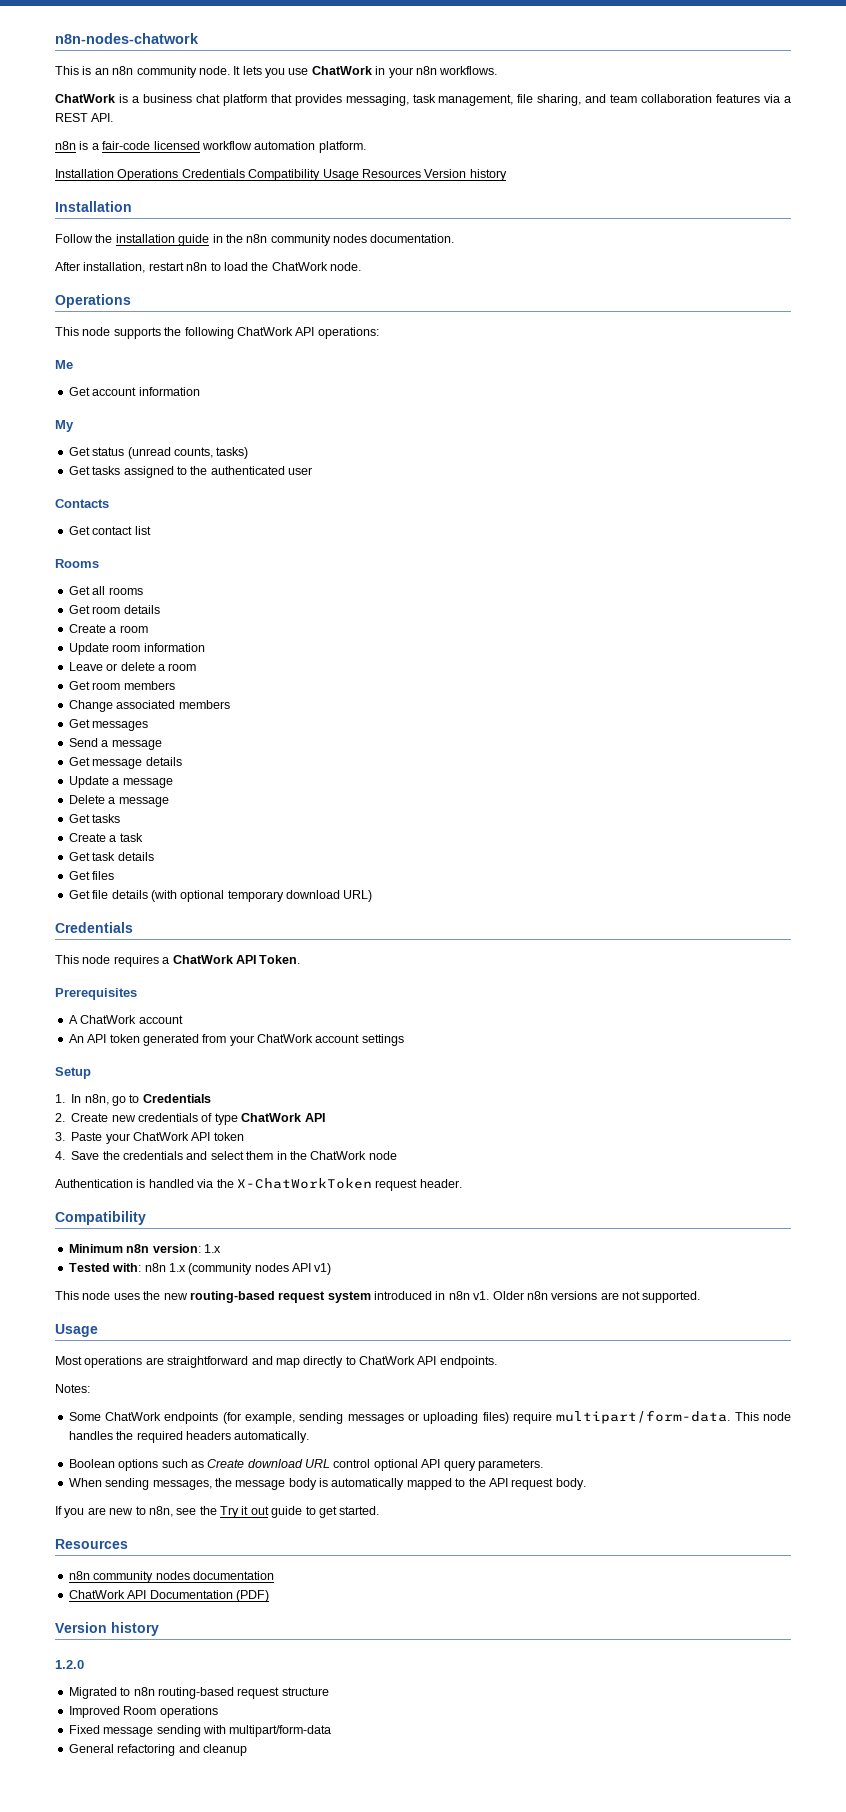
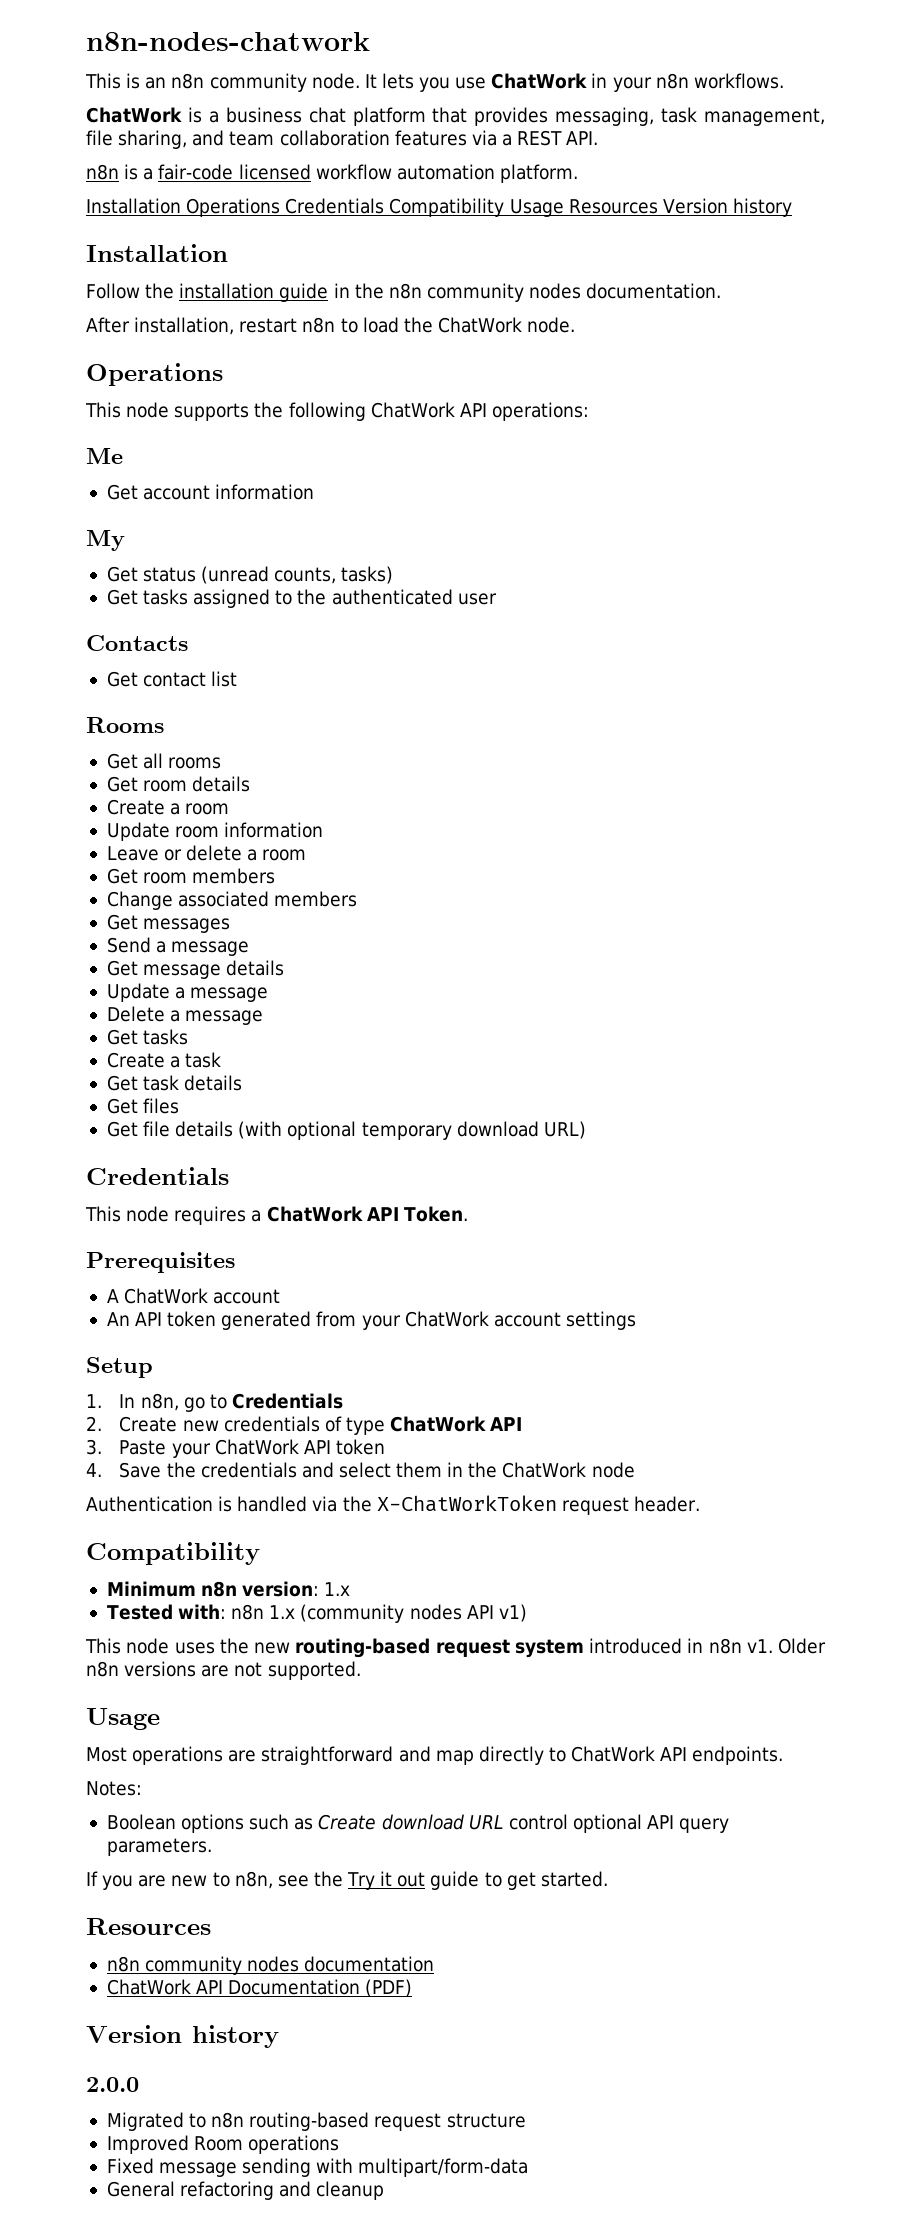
- Some ChatWork endpoints (for example, sending messages or uploading files) require multipart/form-data. This node handles the required headers automatically.
- When sending messages, the message body is automatically mapped to the API request body.
- 1.2.0
+ 2.0.0

